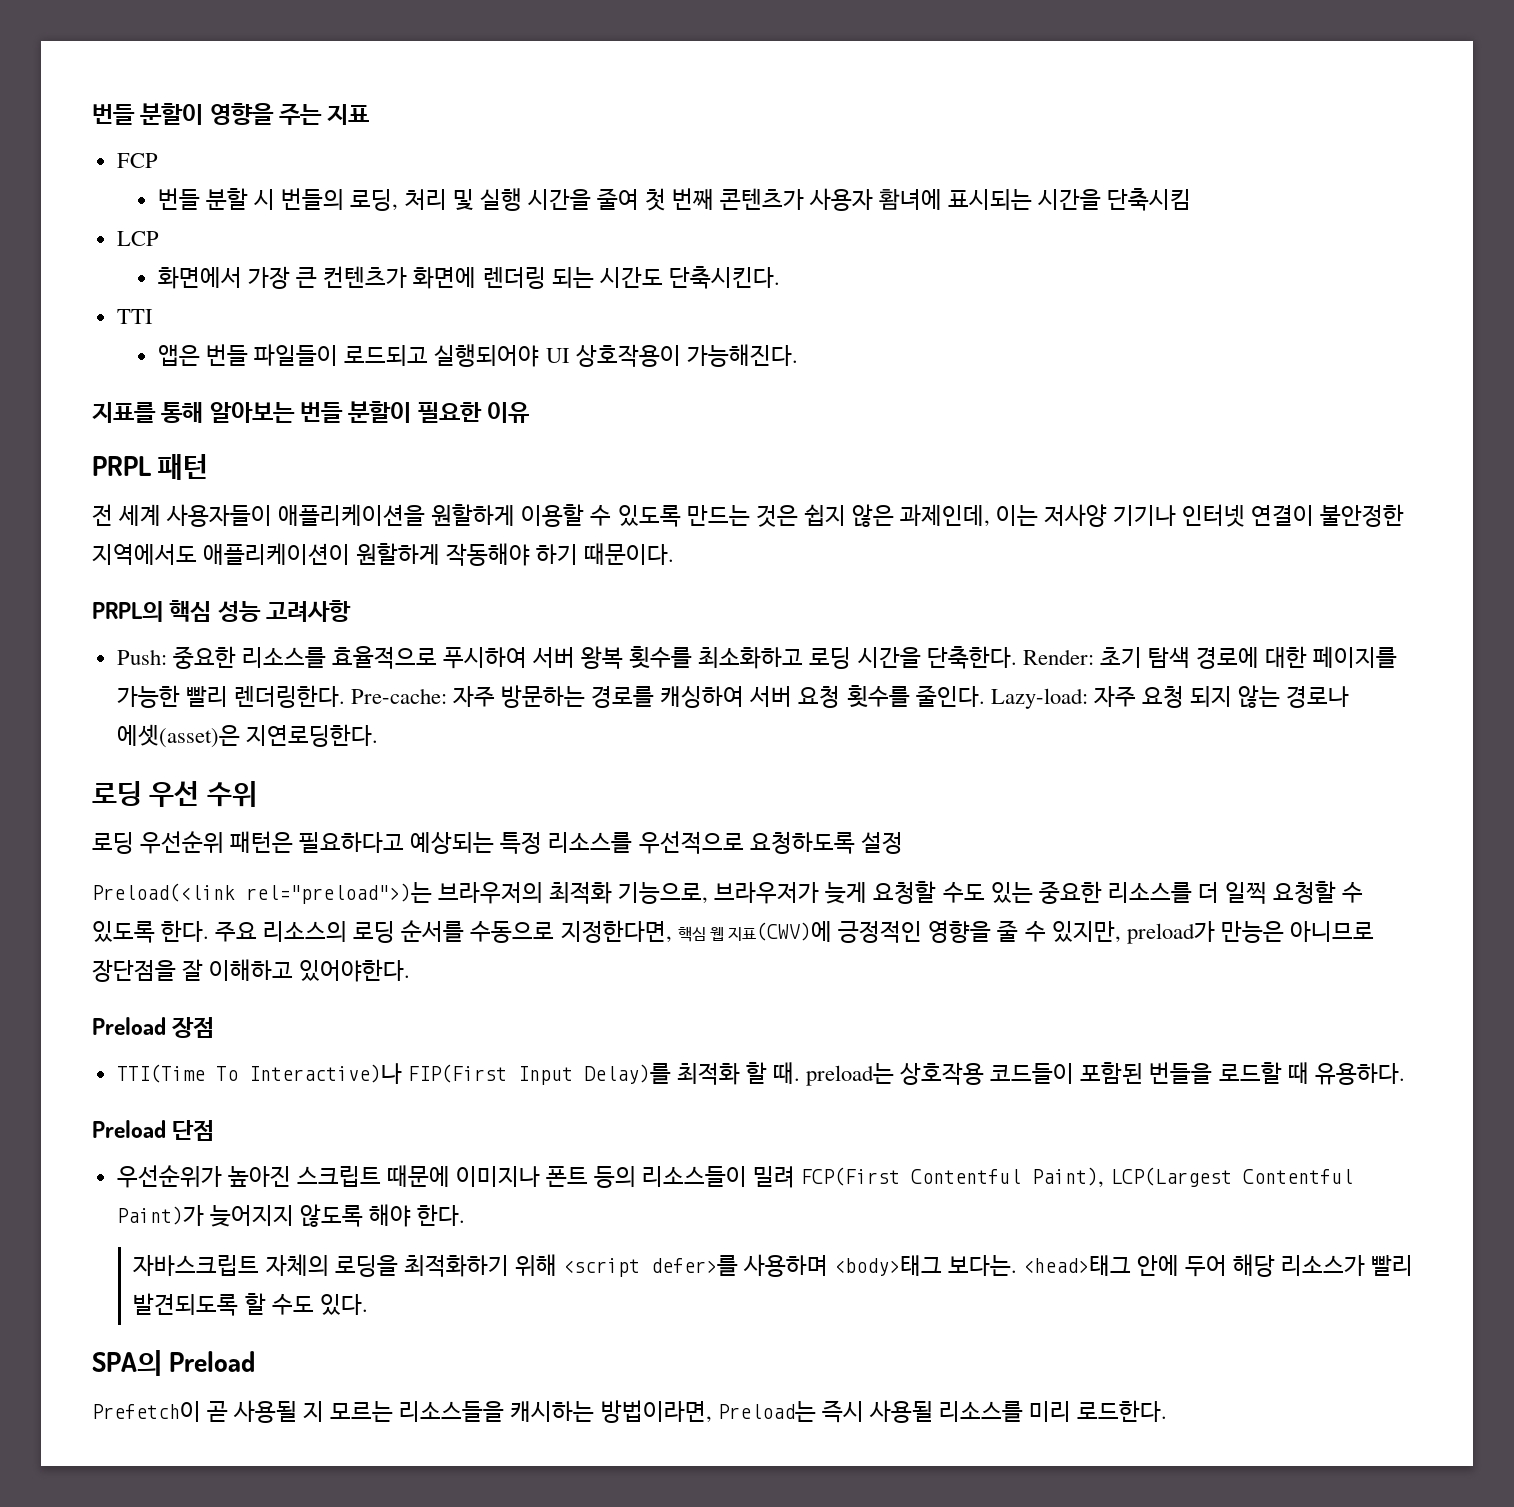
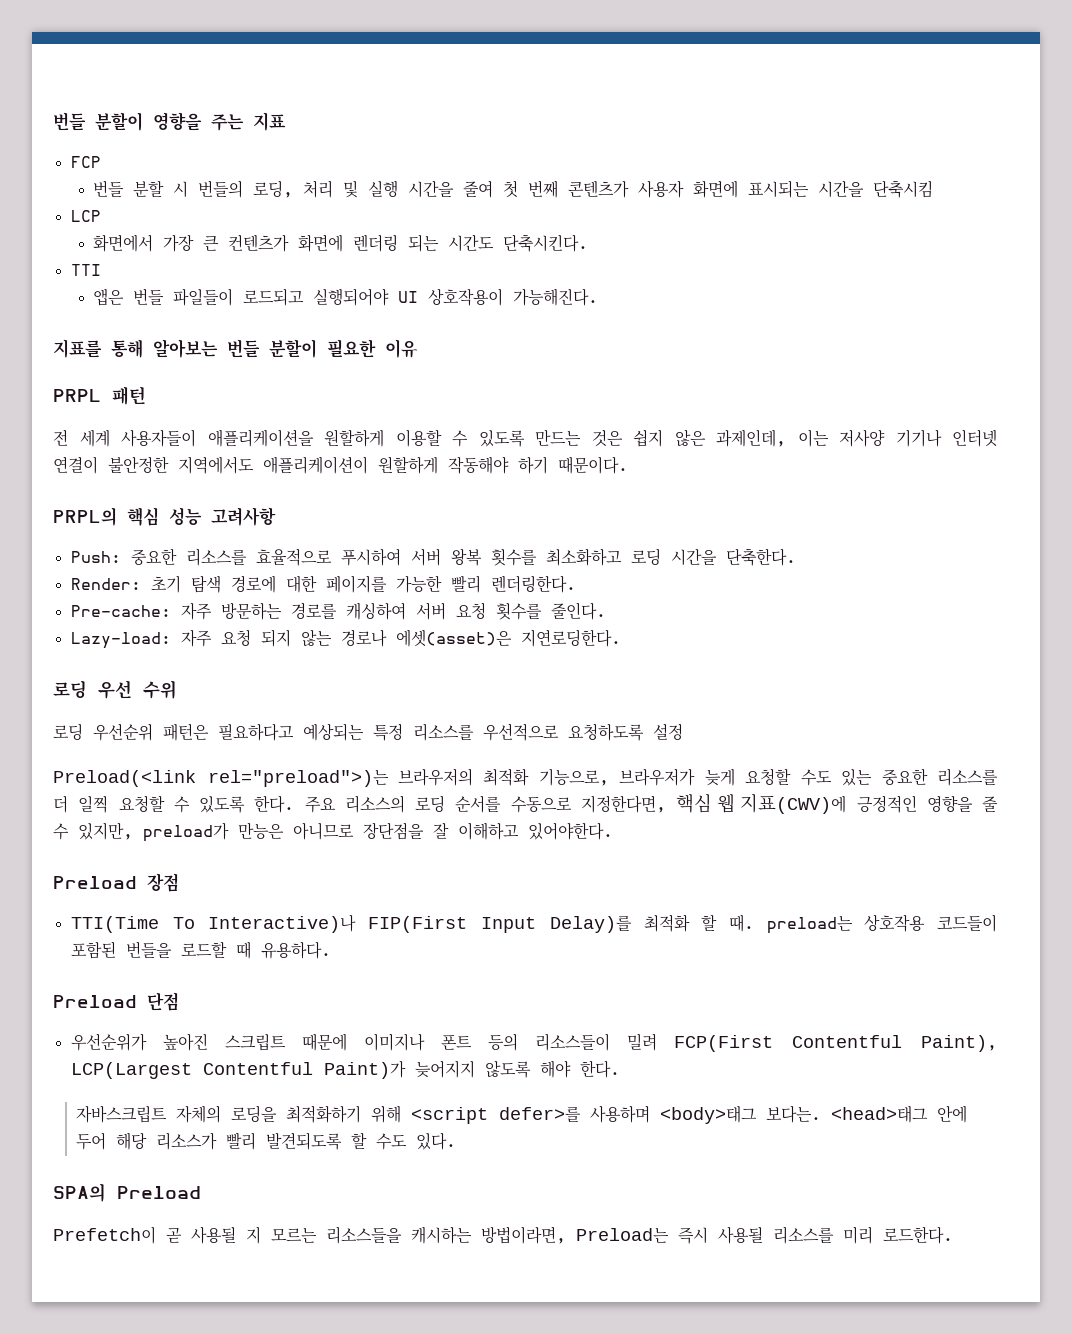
- 번들 분할 시 번들의 로딩, 처리 및 실행 시간을 줄여 첫 번째 콘텐츠가 사용자 홤녀에 표시되는 시간을 단축시킴
+ 번들 분할 시 번들의 로딩, 처리 및 실행 시간을 줄여 첫 번째 콘텐츠가 사용자 화면에 표시되는 시간을 단축시킴
- Push: 중요한 리소스를 효율적으로 푸시하여 서버 왕복 횟수를 최소화하고 로딩 시간을 단축한다. Render: 초기 탐색 경로에 대한 페이지를 가능한 빨리 렌더링한다. Pre-cache: 자주 방문하는 경로를 캐싱하여 서버 요청 횟수를 줄인다. Lazy-load: 자주 요청 되지 않는 경로나 에셋(asset)은 지연로딩한다.
+ Push: 중요한 리소스를 효율적으로 푸시하여 서버 왕복 횟수를 최소화하고 로딩 시간을 단축한다.
+ Render: 초기 탐색 경로에 대한 페이지를 가능한 빨리 렌더링한다.
+ Pre-cache: 자주 방문하는 경로를 캐싱하여 서버 요청 횟수를 줄인다.
+ Lazy-load: 자주 요청 되지 않는 경로나 에셋(asset)은 지연로딩한다.

